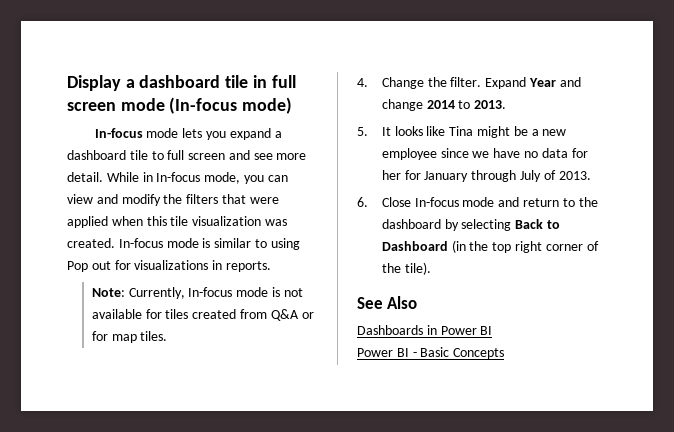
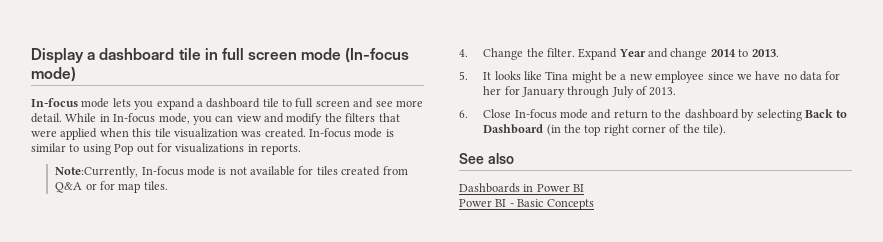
- Note: Currently, In-focus mode is not available for tiles created from Q&A or for map tiles.
+ Note:Currently, In-focus mode is not available for tiles created from Q&A or for map tiles.
- See Also
+ See also

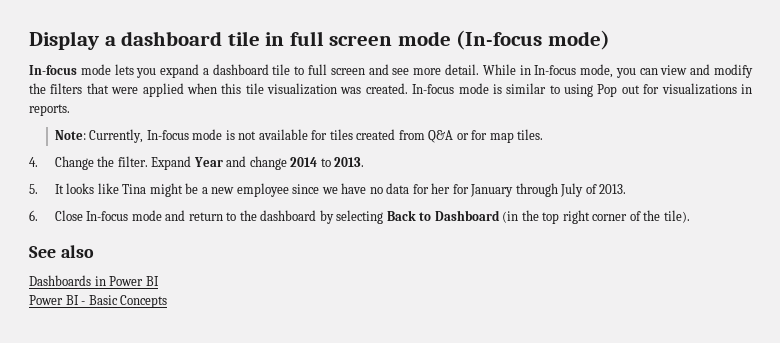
- Note:Currently, In-focus mode is not available for tiles created from Q&A or for map tiles.
+ Note: Currently, In-focus mode is not available for tiles created from Q&A or for map tiles.

